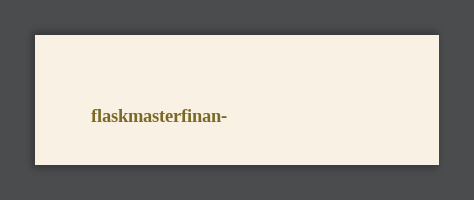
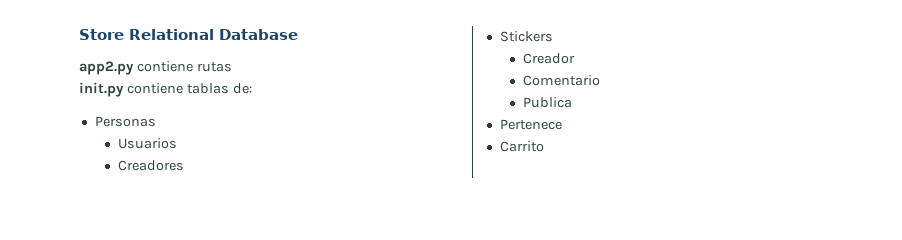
- flaskmasterfinan-
+ Store Relational Database
+ app2.py contiene rutas
+ init.py contiene tablas de:
+ Personas
+ Usuarios
+ Creadores
+ Stickers
+ Creador
+ Comentario
+ Publica
+ Pertenece
+ Carrito

